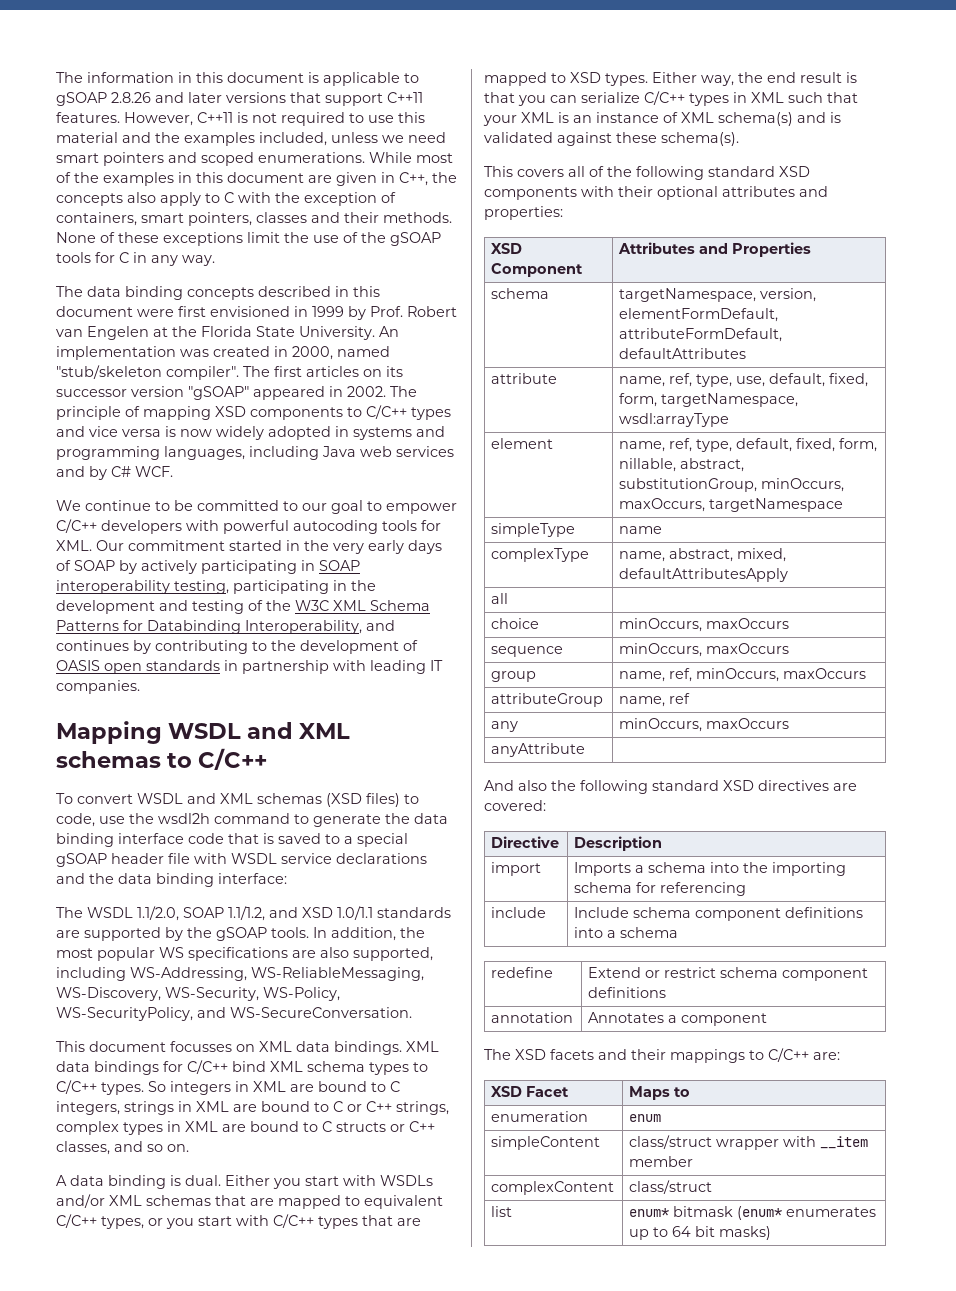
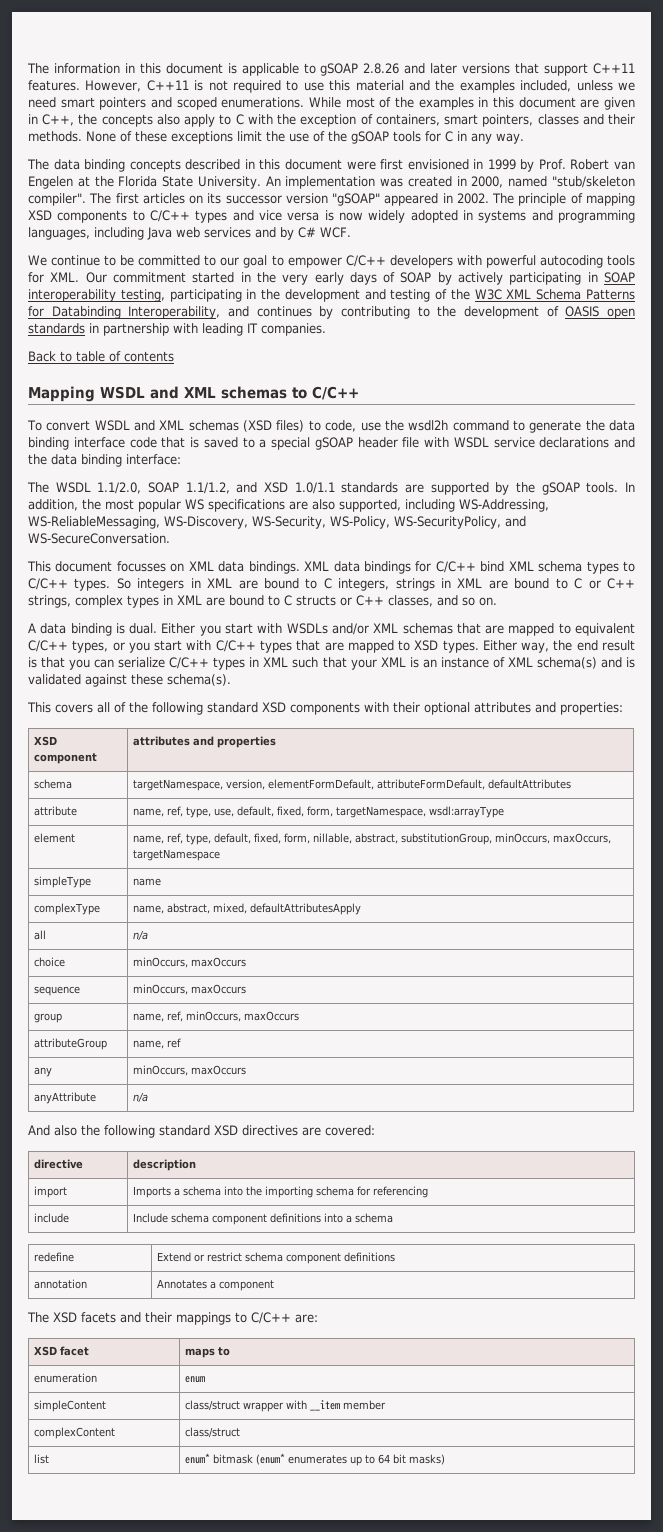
+ Back to table of contents
- XSD Component | Attributes and Properties
+ XSD component | attributes and properties
- all |
+ all | n/a
- anyAttribute |
+ anyAttribute | n/a
- Directive | Description
+ directive | description
- XSD Facet | Maps to
+ XSD facet | maps to

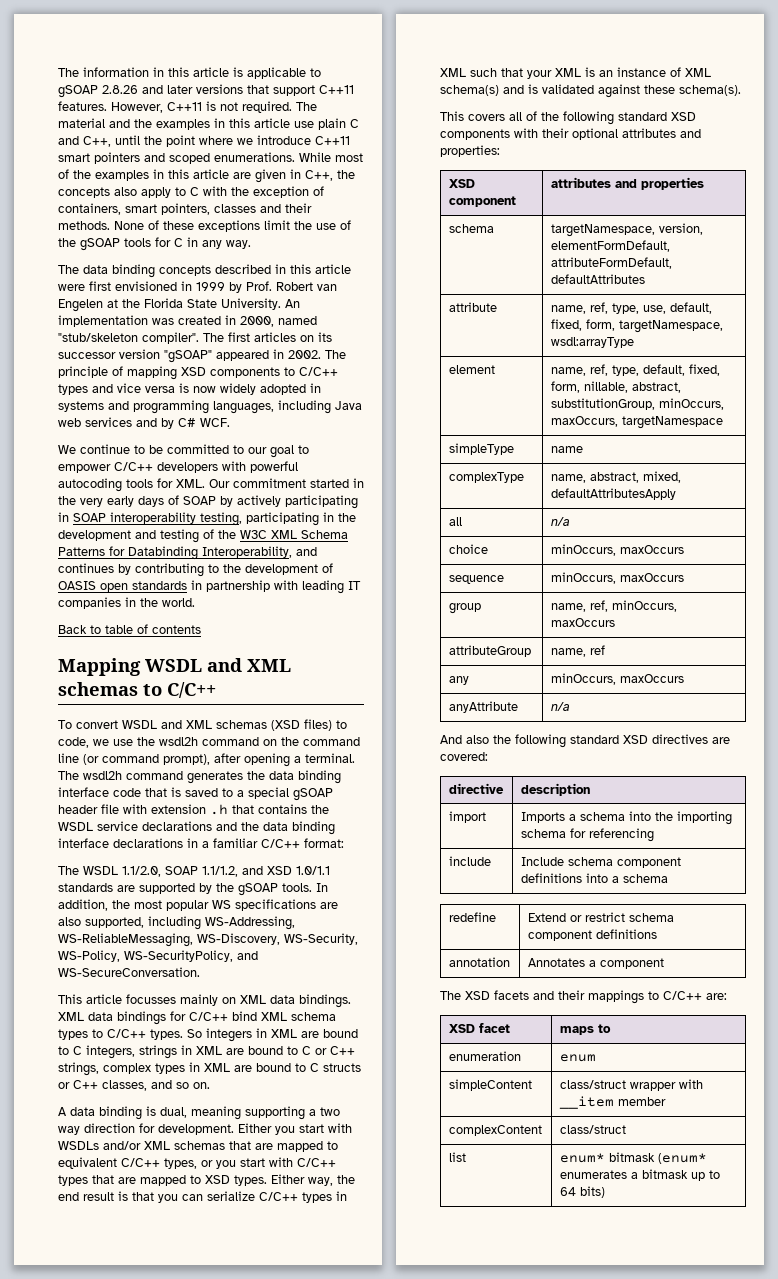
- The information in this document is applicable to gSOAP 2.8.26 and later versions that support C++11 features.
+ The information in this article is applicable to gSOAP 2.8.26 and later versions that support C++11 features.
- However, C++11 is not required to use this material and the examples included, unless we need smart pointers and scoped enumerations.
+ However, C++11 is not required. The material and the examples in this article use plain C and C++, until the point where we introduce C++11 smart pointers and scoped enumerations.
- While most of the examples in this document are given in C++, the concepts also apply to C with the exception of containers, smart pointers, classes and their methods.
+ While most of the examples in this article are given in C++, the concepts also apply to C with the exception of containers, smart pointers, classes and their methods.
- The data binding concepts described in this document were first envisioned in 1999 by Prof. Robert van Engelen at the Florida State University.
+ The data binding concepts described in this article were first envisioned in 1999 by Prof. Robert van Engelen at the Florida State University.
- We continue to be committed to our goal to empower C/C++ developers with powerful autocoding tools for XML. Our commitment started in the very early days of SOAP by actively participating in SOAP interoperability testing, participating in the development and testing of the W3C XML Schema Patterns for Databinding Interoperability, and continues by contributing to the development of OASIS open standards in partnership with leading IT companies.
+ We continue to be committed to our goal to empower C/C++ developers with powerful autocoding tools for XML. Our commitment started in the very early days of SOAP by actively participating in SOAP interoperability testing, participating in the development and testing of the W3C XML Schema Patterns for Databinding Interoperability, and continues by contributing to the development of OASIS open standards in partnership with leading IT companies in the world.
- To convert WSDL and XML schemas (XSD files) to code, use the wsdl2h command to generate the data binding interface code that is saved to a special gSOAP header file with WSDL service declarations and the data binding interface:
+ To convert WSDL and XML schemas (XSD files) to code, we use the wsdl2h command on the command line (or command prompt), after opening a terminal. The wsdl2h command generates the data binding interface code that is saved to a special gSOAP header file with extension .h that contains the WSDL service declarations and the data binding interface declarations in a familiar C/C++ format:
- This document focusses on XML data bindings.
+ This article focusses mainly on XML data bindings.
- A data binding is dual.
+ A data binding is dual, meaning supporting a two way direction for development.
- list | enum* bitmask (enum* enumerates up to 64 bit masks)
+ list | enum* bitmask (enum* enumerates a bitmask up to 64 bits)

